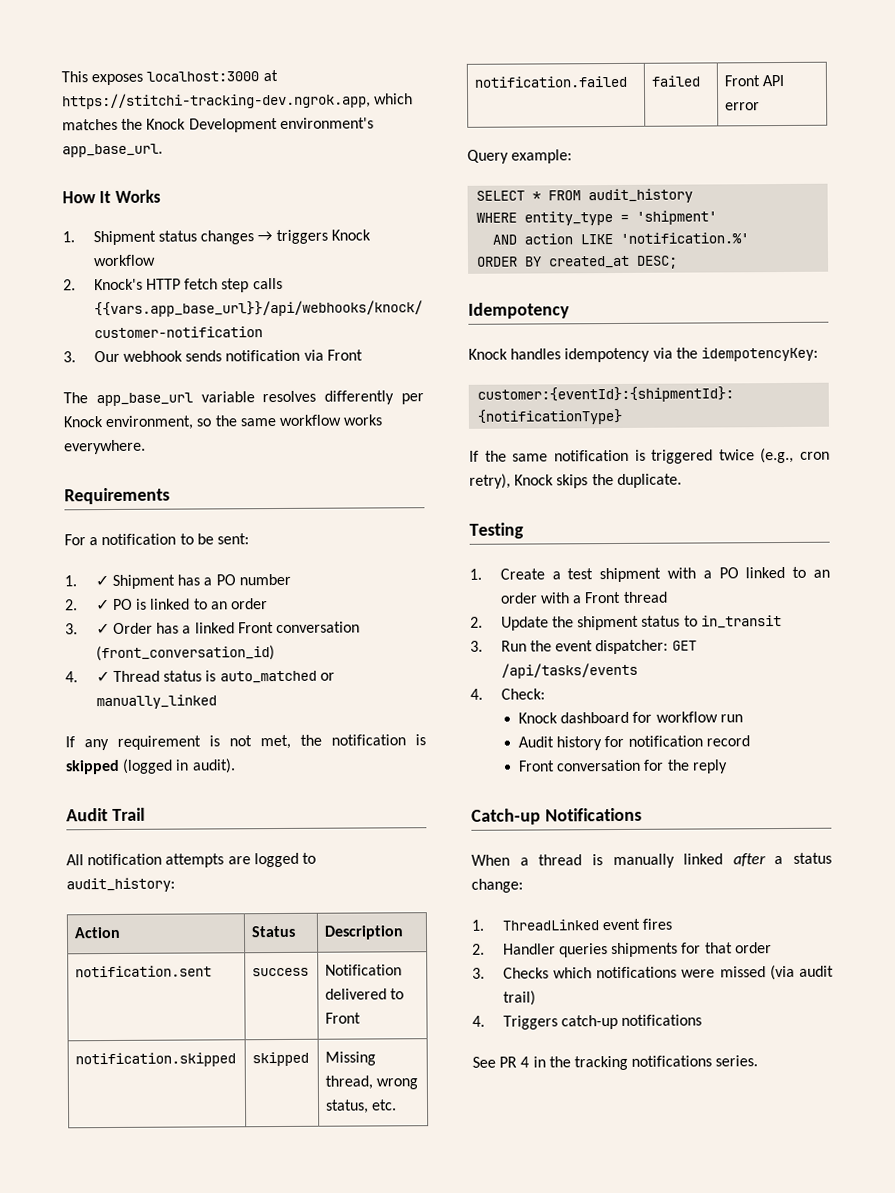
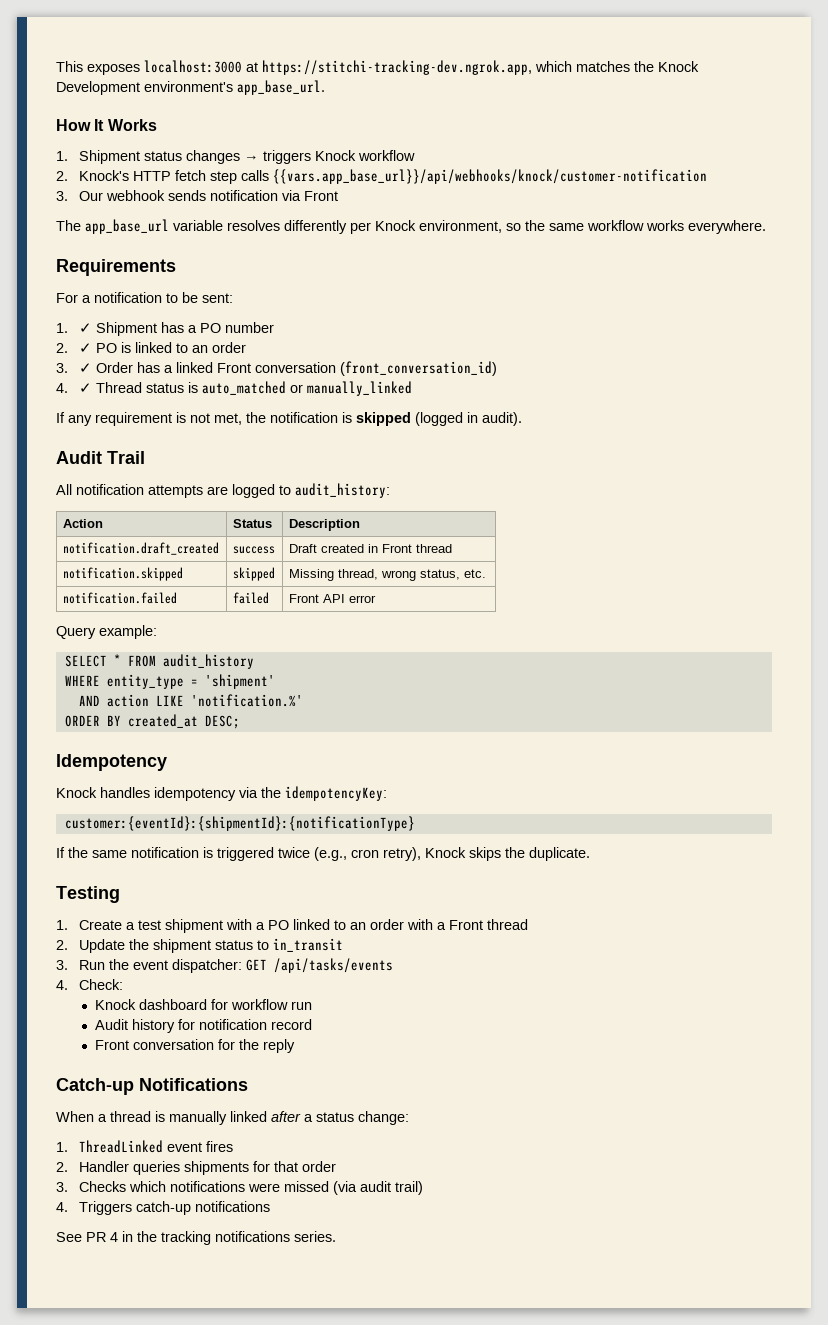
- notification.sent | success | Notification delivered to Front
+ notification.draft_created | success | Draft created in Front thread

